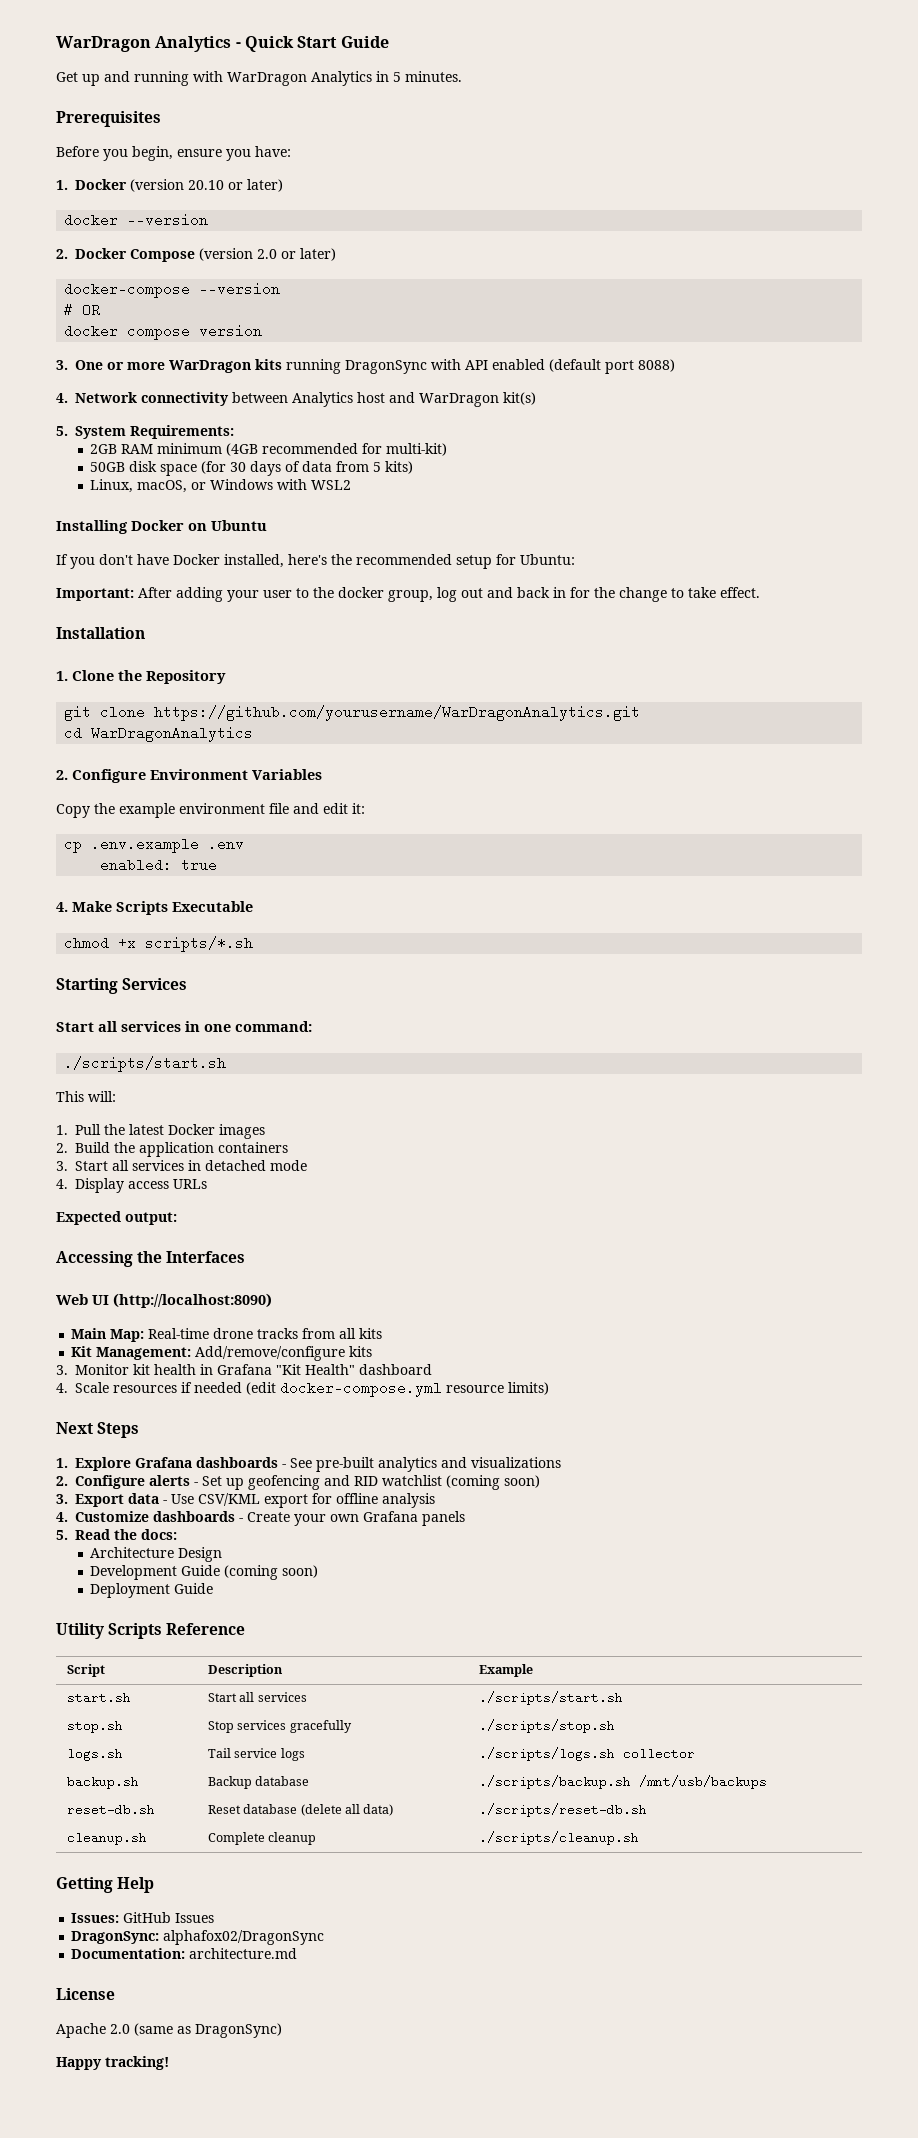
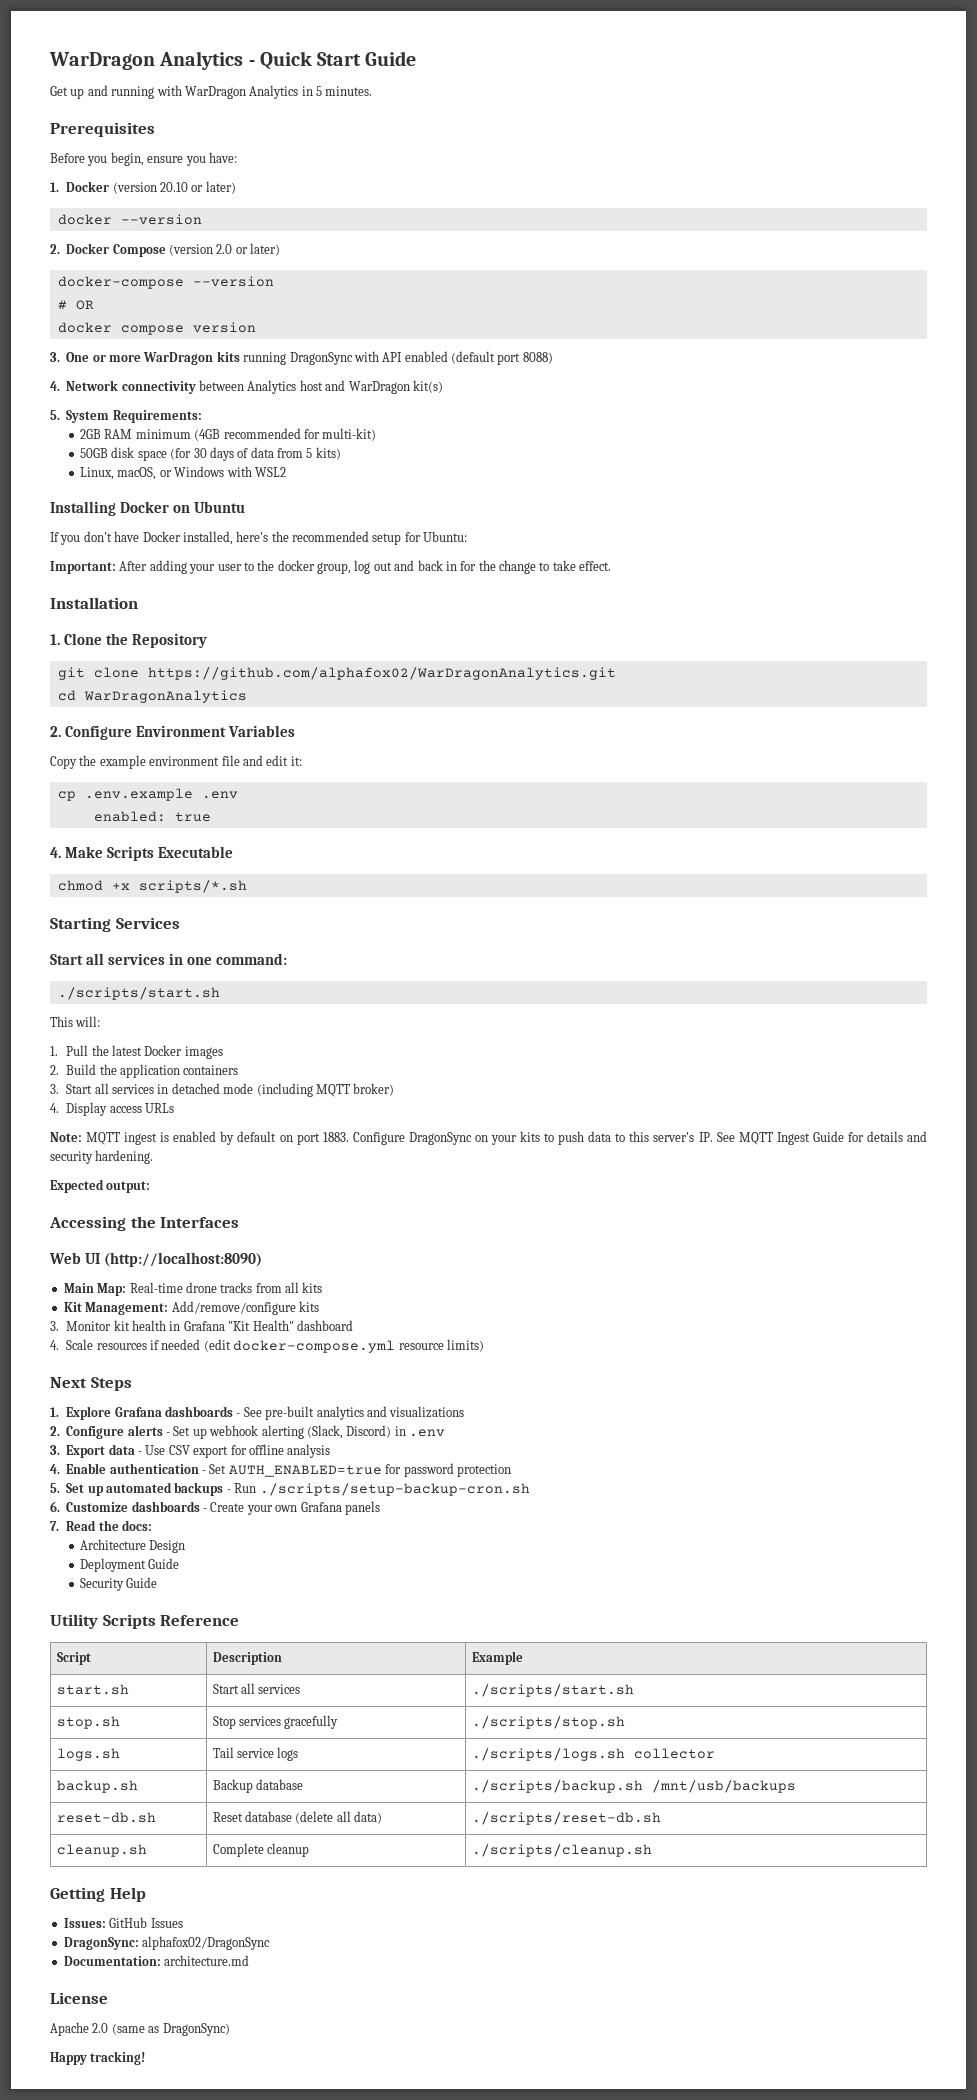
- git clone https://github.com/yourusername/WarDragonAnalytics.git
+ git clone https://github.com/alphafox02/WarDragonAnalytics.git
- 3. Start all services in detached mode
+ 3. Start all services in detached mode (including MQTT broker)
+ Note: MQTT ingest is enabled by default on port 1883. Configure DragonSync on your kits to push data to this server's IP. See MQTT Ingest Guide for details and security hardening.
- 2. Configure alerts - Set up geofencing and RID watchlist (coming soon)
+ 2. Configure alerts - Set up webhook alerting (Slack, Discord) in .env
- 3. Export data - Use CSV/KML export for offline analysis
+ 3. Export data - Use CSV export for offline analysis
- 4. Customize dashboards - Create your own Grafana panels
+ 4. Enable authentication - Set AUTH_ENABLED=true for password protection
+ 5. Set up automated backups - Run ./scripts/setup-backup-cron.sh
+ 6. Customize dashboards - Create your own Grafana panels
- 5. Read the docs:
+ 7. Read the docs:
- Development Guide (coming soon)
  Deployment Guide
+ Security Guide

